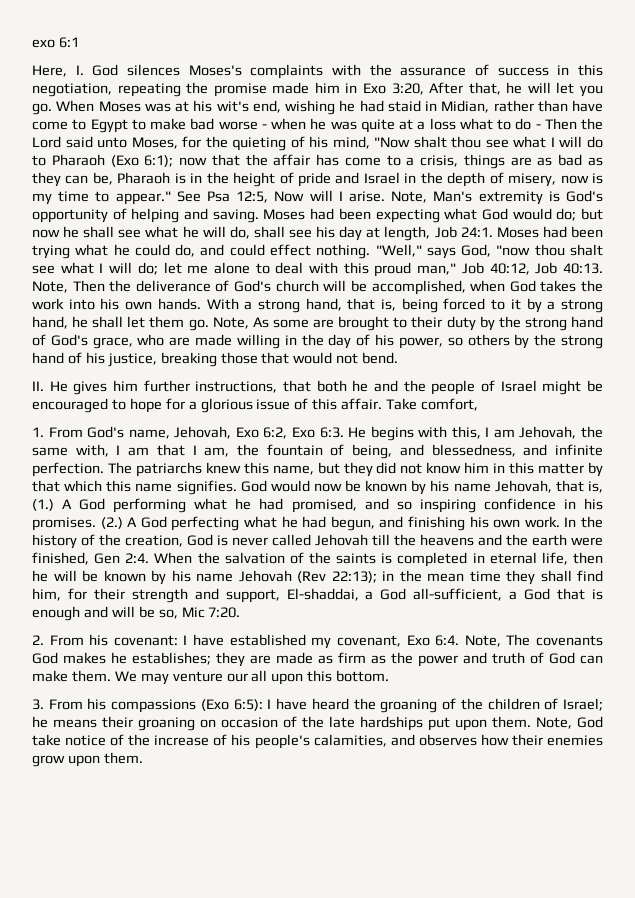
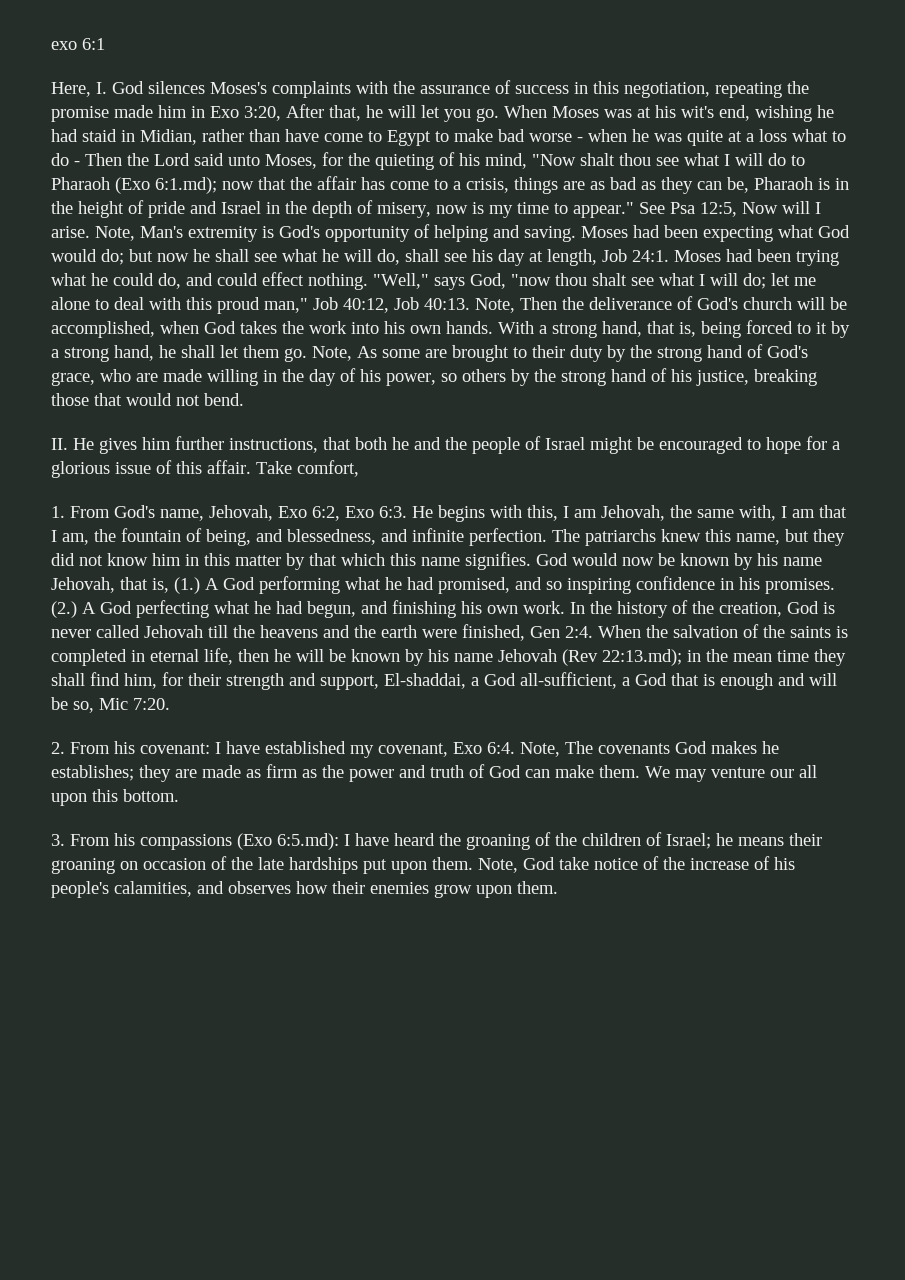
- When Moses was at his wit's end, wishing he had staid in Midian, rather than have come to Egypt to make bad worse - when he was quite at a loss what to do - Then the Lord said unto Moses, for the quieting of his mind, "Now shalt thou see what I will do to Pharaoh (Exo 6:1);
+ When Moses was at his wit's end, wishing he had staid in Midian, rather than have come to Egypt to make bad worse - when he was quite at a loss what to do - Then the Lord said unto Moses, for the quieting of his mind, "Now shalt thou see what I will do to Pharaoh (Exo 6:1.md);
- When the salvation of the saints is completed in eternal life, then he will be known by his name Jehovah (Rev 22:13); in the mean time they shall find him, for their strength and support, El-shaddai, a God all-sufficient, a God that is enough and will be so, Mic 7:20.
+ When the salvation of the saints is completed in eternal life, then he will be known by his name Jehovah (Rev 22:13.md); in the mean time they shall find him, for their strength and support, El-shaddai, a God all-sufficient, a God that is enough and will be so, Mic 7:20.
- 3. From his compassions (Exo 6:5): I have heard the groaning of the children of Israel; he means their groaning on occasion of the late hardships put upon them.
+ 3. From his compassions (Exo 6:5.md): I have heard the groaning of the children of Israel; he means their groaning on occasion of the late hardships put upon them.

